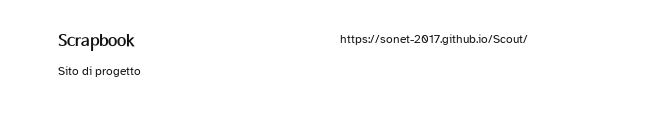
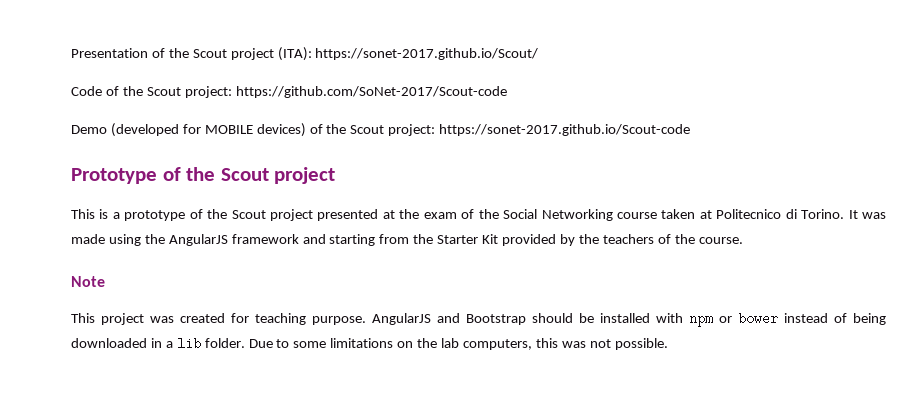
- Scrapbook
- Sito di progetto https://sonet-2017.github.io/Scout/
+ Presentation of the Scout project (ITA): https://sonet-2017.github.io/Scout/
+ Code of the Scout project: https://github.com/SoNet-2017/Scout-code
+ Demo (developed for MOBILE devices) of the Scout project: https://sonet-2017.github.io/Scout-code
+ Prototype of the Scout project
+ This is a prototype of the Scout project presented at the exam of the Social Networking course taken at Politecnico di Torino. It was made using the AngularJS framework and starting from the Starter Kit provided by the teachers of the course.
+ Note
+ This project was created for teaching purpose. AngularJS and Bootstrap should be installed with npm or bower instead of being downloaded in a lib folder. Due to some limitations on the lab computers, this was not possible.

